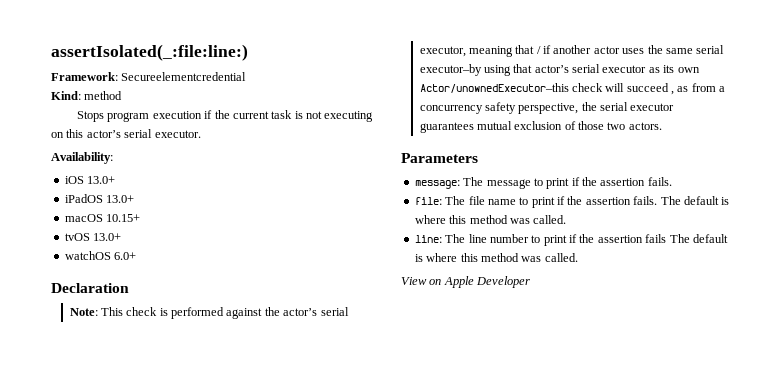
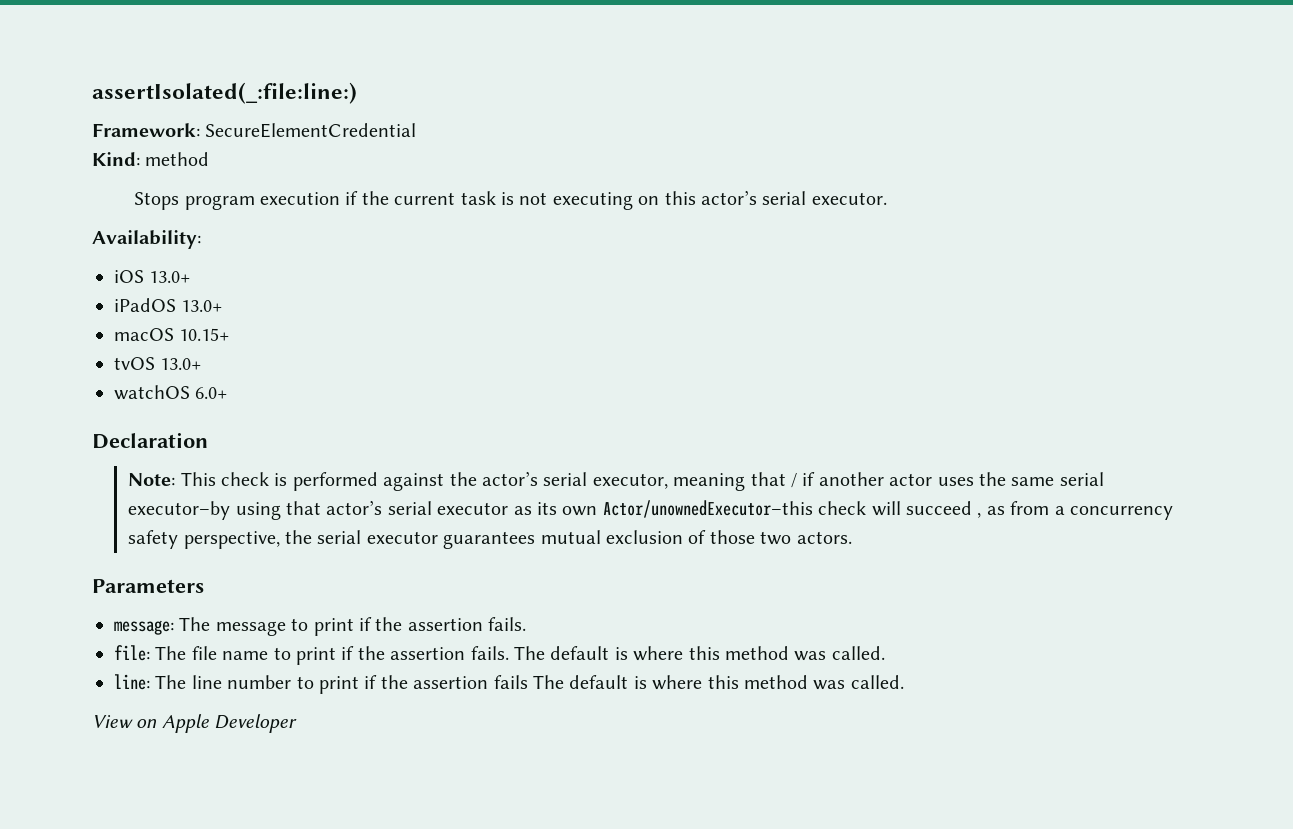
- Framework: Secureelementcredential
+ Framework: SecureElementCredential

